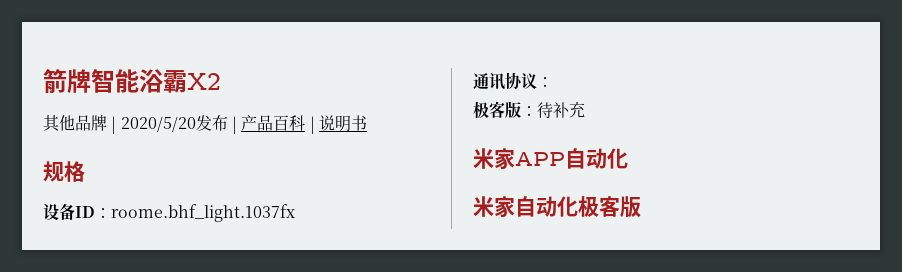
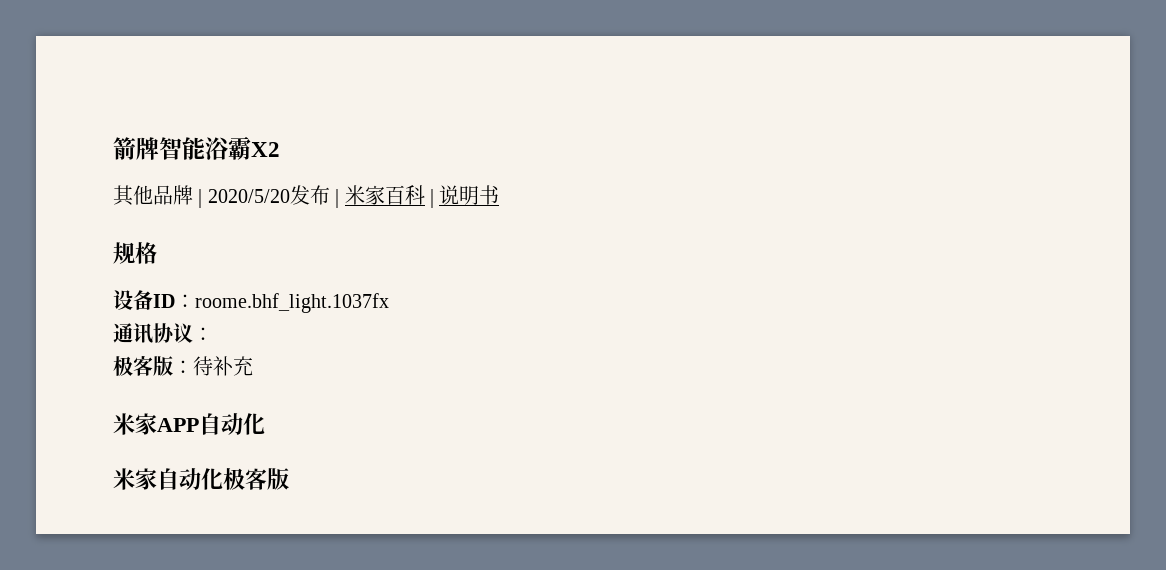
- 其他品牌 | 2020/5/20发布 | 产品百科 | 说明书
+ 其他品牌 | 2020/5/20发布 | 米家百科 | 说明书

